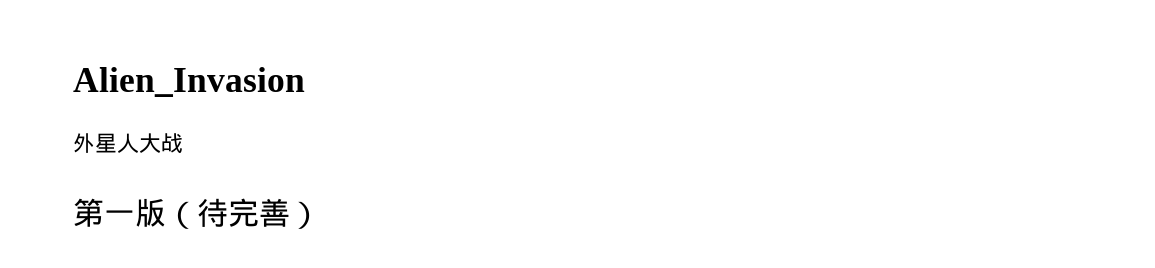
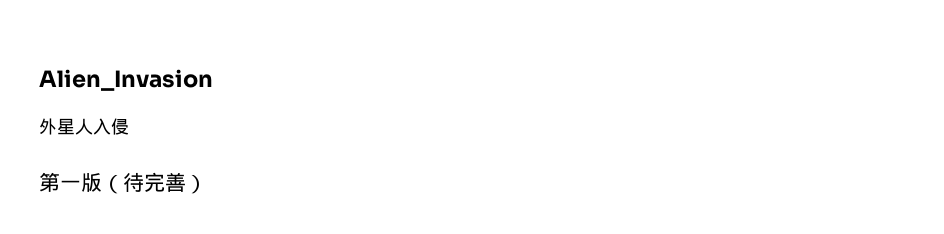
- 外星人大战
+ 外星人入侵

